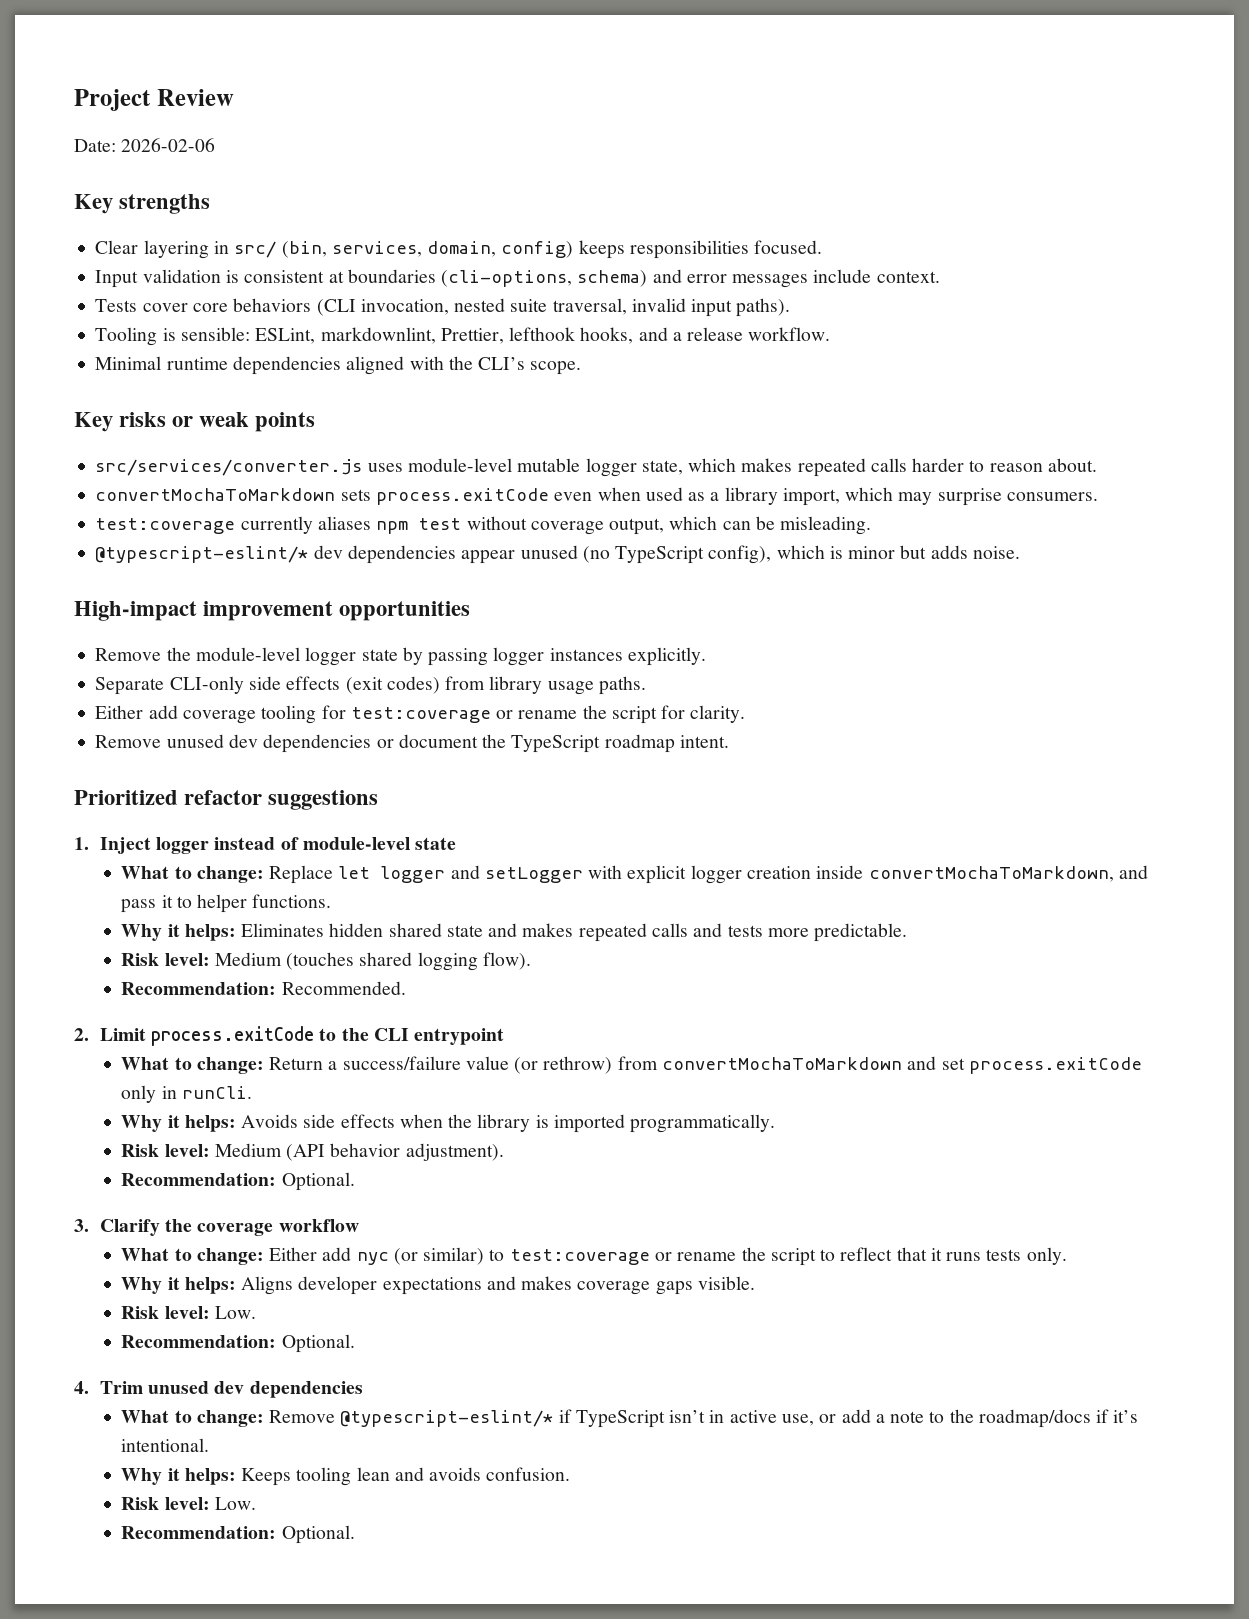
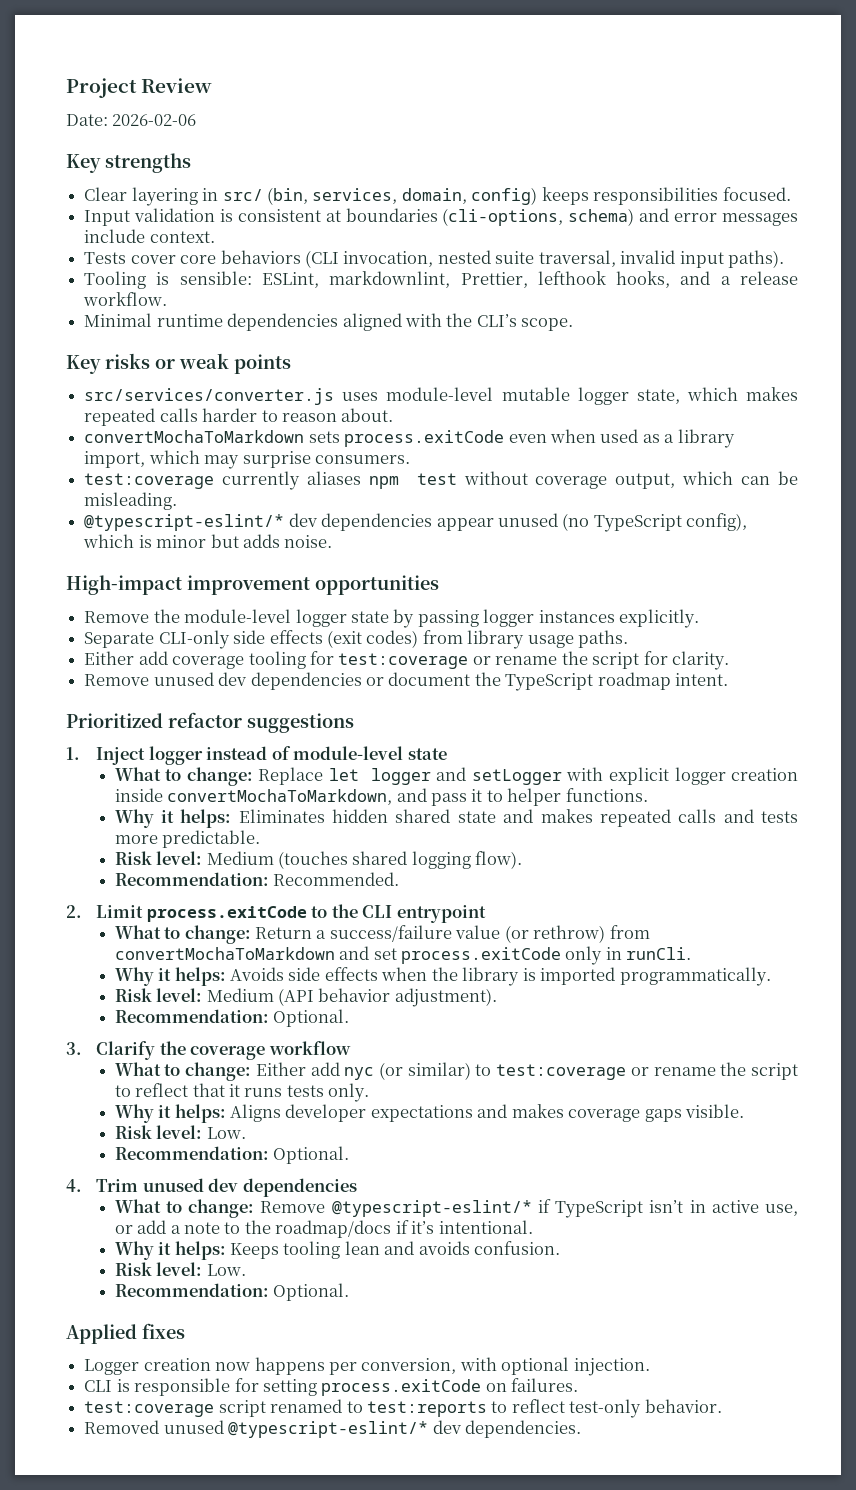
+ Applied fixes
+ Logger creation now happens per conversion, with optional injection.
+ CLI is responsible for setting process.exitCode on failures.
+ test:coverage script renamed to test:reports to reflect test-only behavior.
+ Removed unused @typescript-eslint/* dev dependencies.

